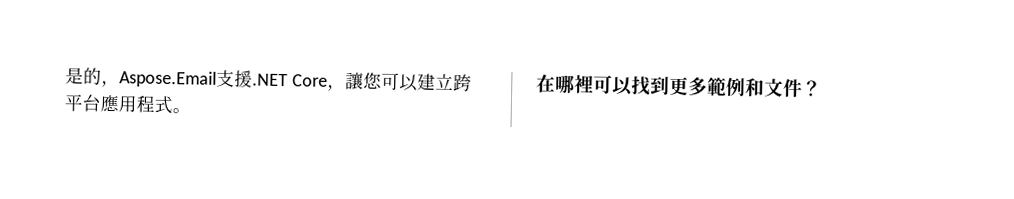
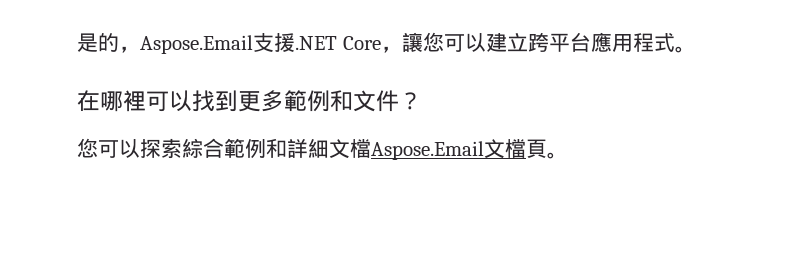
+ 您可以探索綜合範例和詳細文檔Aspose.Email文檔頁。

